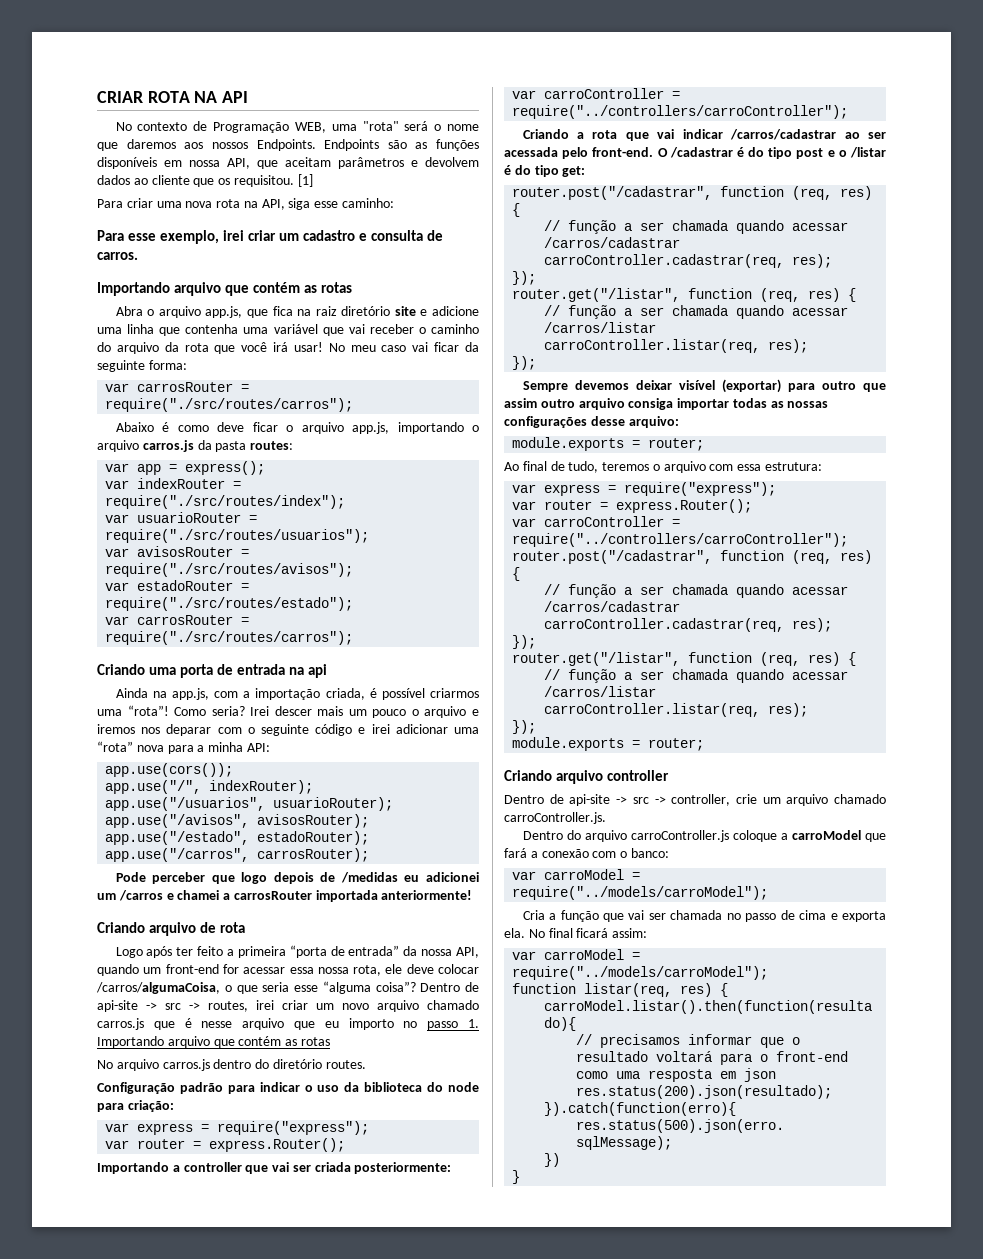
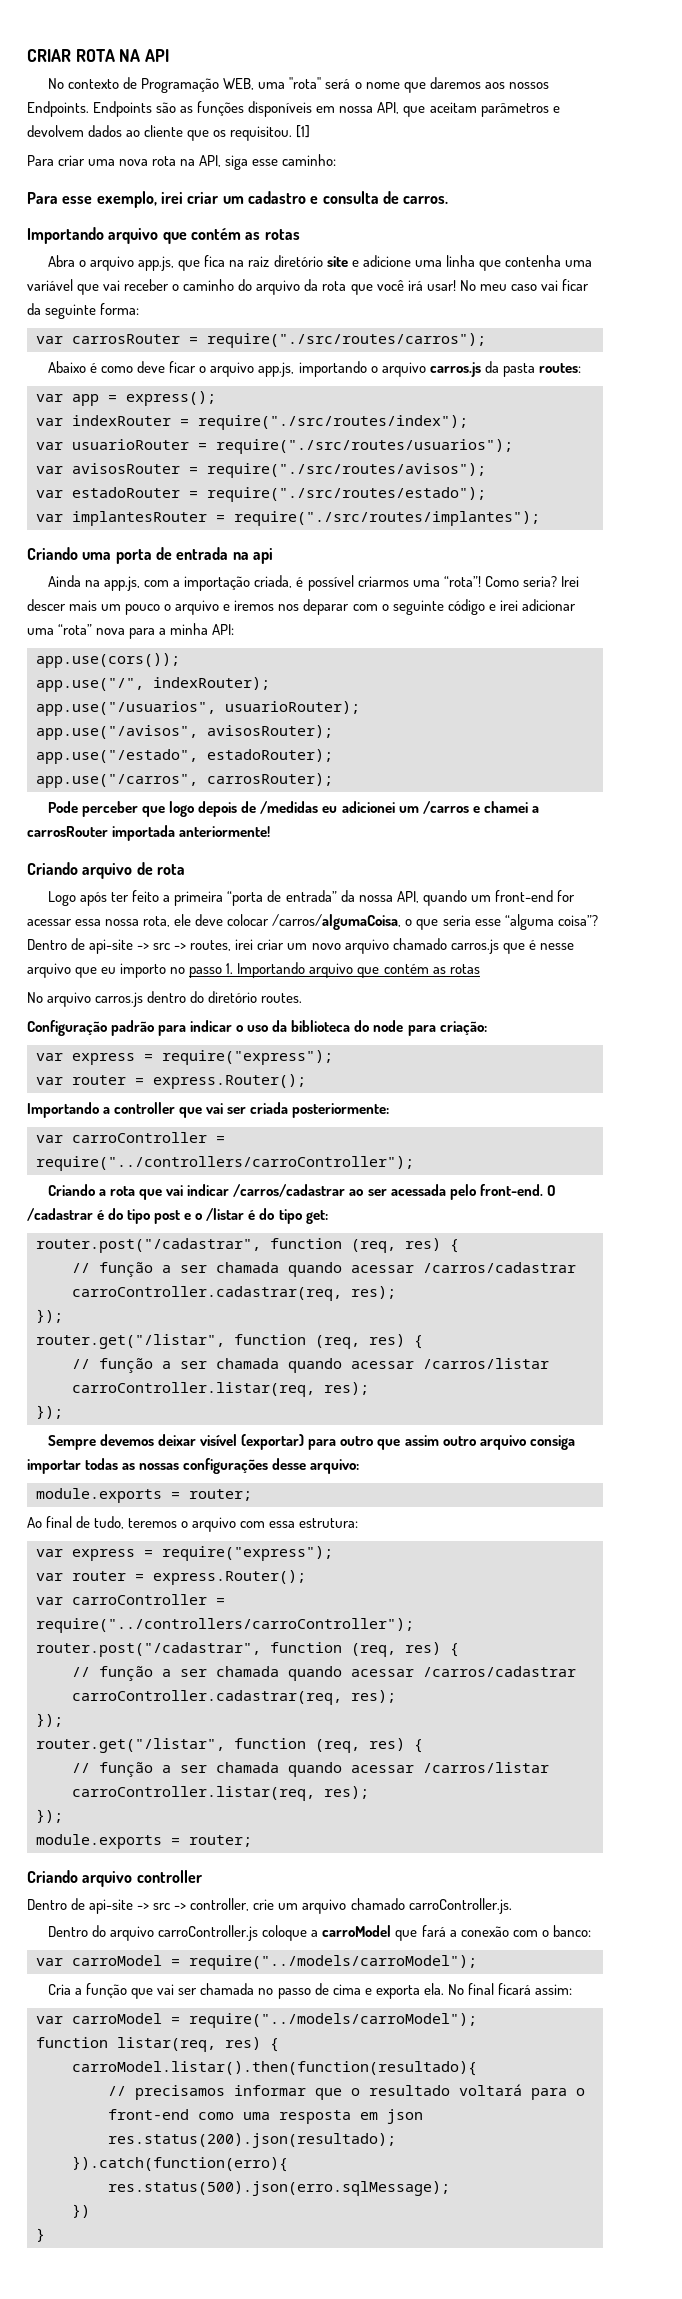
  var estadoRouter = require("./src/routes/estado");
- var carrosRouter = require("./src/routes/carros");
+ var implantesRouter = require("./src/routes/implantes");

